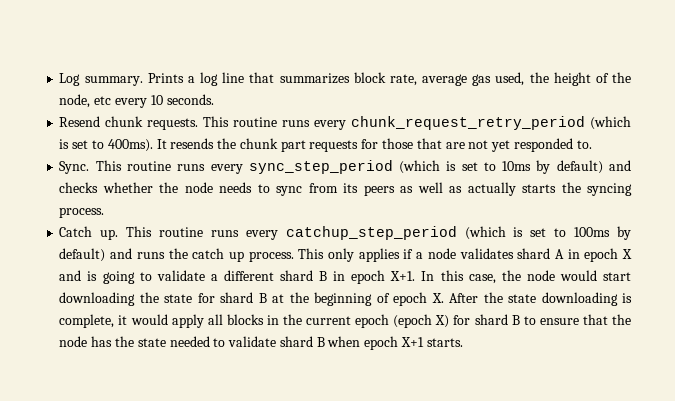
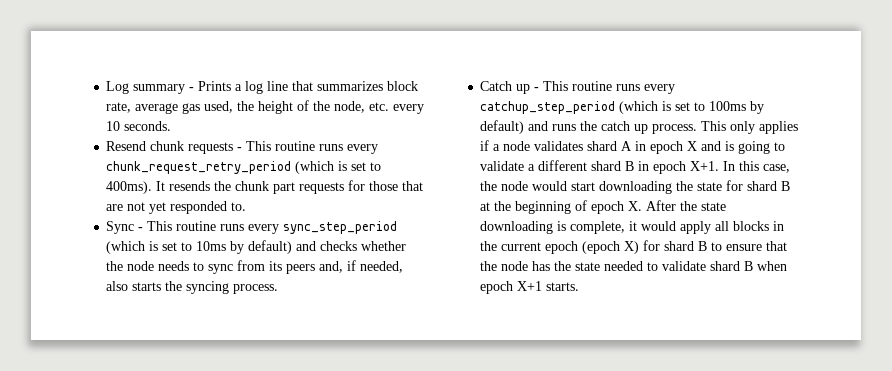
- Log summary. Prints a log line that summarizes block rate, average gas used, the height of the node, etc every 10 seconds.
+ Log summary - Prints a log line that summarizes block rate, average gas used, the height of the node, etc. every 10 seconds.
- Resend chunk requests. This routine runs every chunk_request_retry_period (which is set to 400ms).
+ Resend chunk requests - This routine runs every chunk_request_retry_period (which is set to 400ms).
- Sync. This routine runs every sync_step_period (which is set to 10ms by default) and checks whether the node needs to sync from its peers as well as actually starts the syncing process.
+ Sync - This routine runs every sync_step_period (which is set to 10ms by default) and checks whether the node needs to sync from its peers and, if needed, also starts the syncing process.
- Catch up. This routine runs every catchup_step_period (which is set to 100ms by default) and runs the catch up process.
+ Catch up - This routine runs every catchup_step_period (which is set to 100ms by default) and runs the catch up process.

